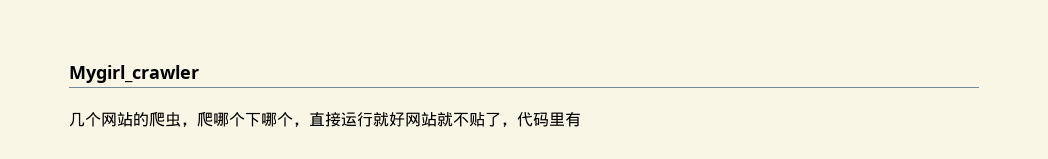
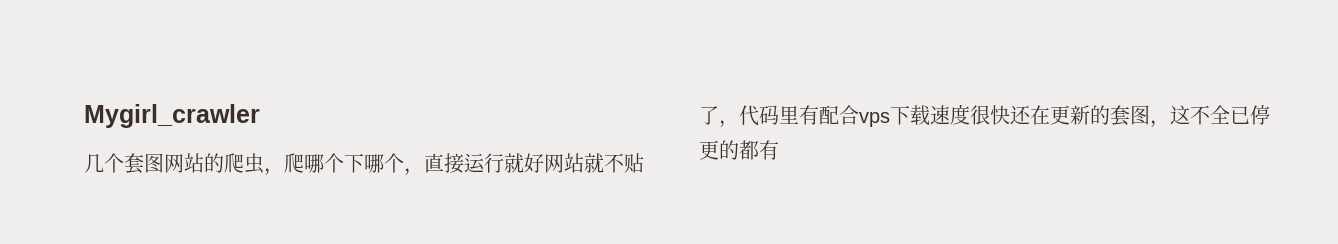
- 几个网站的爬虫，爬哪个下哪个，直接运行就好网站就不贴了，代码里有
+ 几个套图网站的爬虫，爬哪个下哪个，直接运行就好网站就不贴了，代码里有配合vps下载速度很快还在更新的套图，这不全已停更的都有

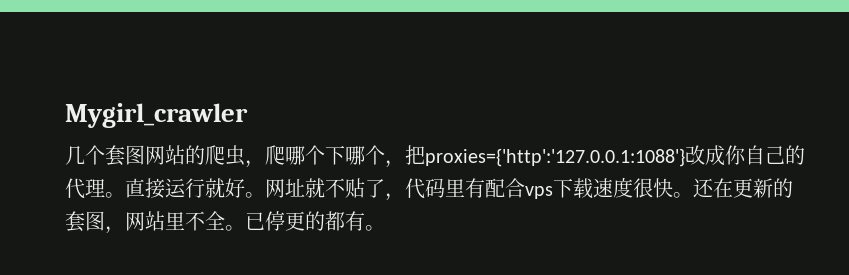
- 几个套图网站的爬虫，爬哪个下哪个，直接运行就好网站就不贴了，代码里有配合vps下载速度很快还在更新的套图，这不全已停更的都有
+ 几个套图网站的爬虫，爬哪个下哪个，把proxies={'http':'127.0.0.1:1088'}改成你自己的代理。直接运行就好。网址就不贴了，代码里有配合vps下载速度很快。还在更新的套图，网站里不全。已停更的都有。

